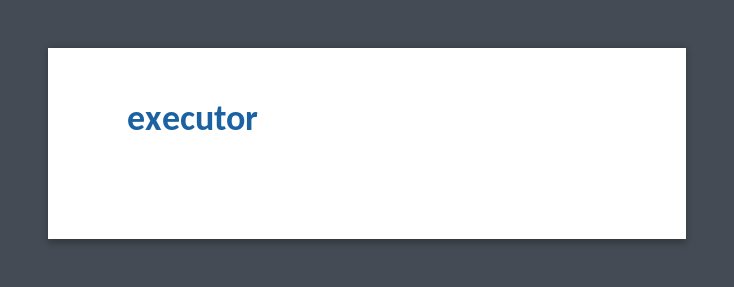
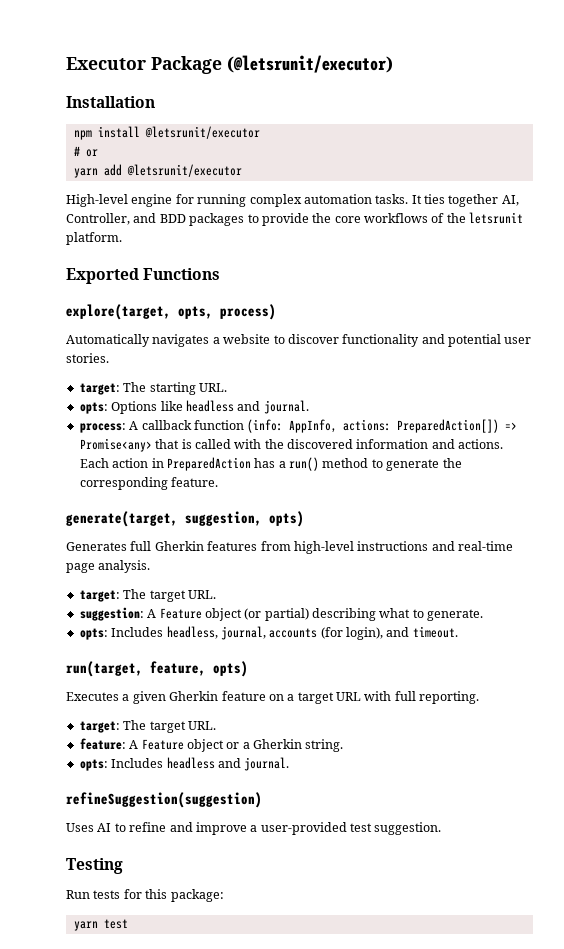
- executor
+ Executor Package (@letsrunit/executor)
+ Installation
+ npm install @letsrunit/executor
+ # or
+ yarn add @letsrunit/executor
+ High-level engine for running complex automation tasks. It ties together AI, Controller, and BDD packages to provide the core workflows of the letsrunit platform.
+ Exported Functions
+ explore(target, opts, process)
+ Automatically navigates a website to discover functionality and potential user stories.
+ target: The starting URL.
+ opts: Options like headless and journal.
+ process: A callback function (info: AppInfo, actions: PreparedAction[]) => Promise<any> that is called with the discovered information and actions. Each action in PreparedAction has a run() method to generate the corresponding feature.
+ generate(target, suggestion, opts)
+ Generates full Gherkin features from high-level instructions and real-time page analysis.
+ target: The target URL.
+ suggestion: A Feature object (or partial) describing what to generate.
+ opts: Includes headless, journal, accounts (for login), and timeout.
+ run(target, feature, opts)
+ Executes a given Gherkin feature on a target URL with full reporting.
+ target: The target URL.
+ feature: A Feature object or a Gherkin string.
+ opts: Includes headless and journal.
+ refineSuggestion(suggestion)
+ Uses AI to refine and improve a user-provided test suggestion.
+ Testing
+ Run tests for this package:
+ yarn test

